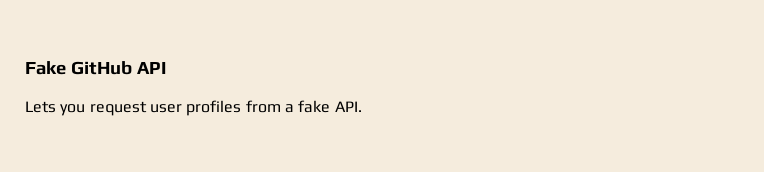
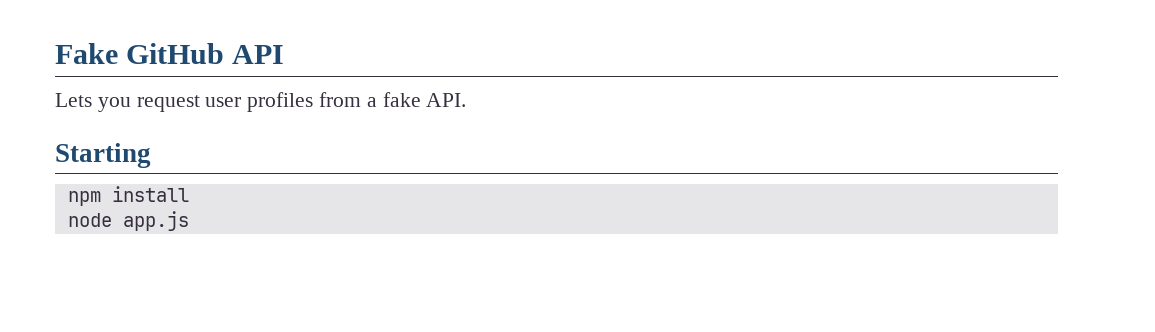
+ Starting
+ npm install
+ node app.js

